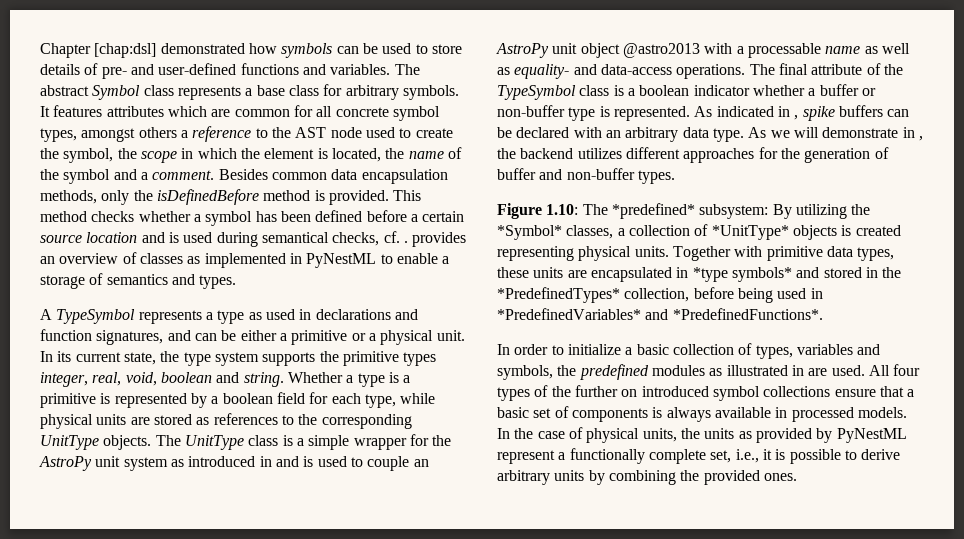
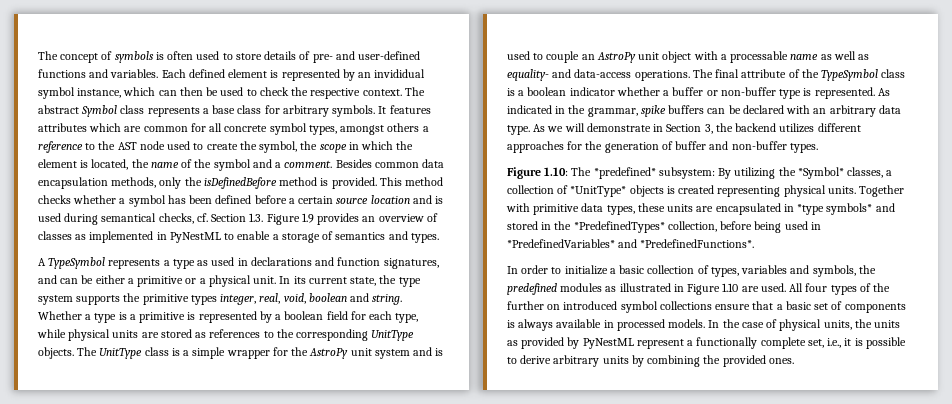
- Chapter [chap:dsl] demonstrated how symbols can be used to store details of pre- and user-defined functions and variables.
+ The concept of symbols is often used to store details of pre- and user-defined functions and variables.
+ Each defined element is represented by an invididual symbol instance, which can then be used to check the respective context.
- This method checks whether a symbol has been defined before a certain source location and is used during semantical checks, cf. . provides an overview of classes as implemented in PyNestML to enable a storage of semantics and types.
+ This method checks whether a symbol has been defined before a certain source location and is used during semantical checks, cf. Section 1.3. Figure 1.9 provides an overview of classes as implemented in PyNestML to enable a storage of semantics and types.
- The UnitType class is a simple wrapper for the AstroPy unit system as introduced in and is used to couple an AstroPy unit object @astro2013 with a processable name as well as equality- and data-access operations.
+ The UnitType class is a simple wrapper for the AstroPy unit system and is used to couple an AstroPy unit object with a processable name as well as equality- and data-access operations.
- As indicated in , spike buffers can be declared with an arbitrary data type.
+ As indicated in the grammar, spike buffers can be declared with an arbitrary data type.
- As we will demonstrate in , the backend utilizes different approaches for the generation of buffer and non-buffer types.
+ As we will demonstrate in Section 3, the backend utilizes different approaches for the generation of buffer and non-buffer types.
- In order to initialize a basic collection of types, variables and symbols, the predefined modules as illustrated in are used.
+ In order to initialize a basic collection of types, variables and symbols, the predefined modules as illustrated in Figure 1.10 are used.

